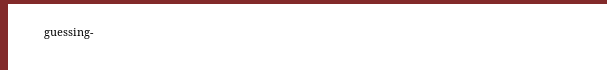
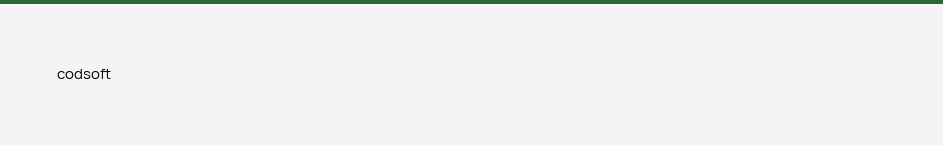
- guessing-
+ codsoft

